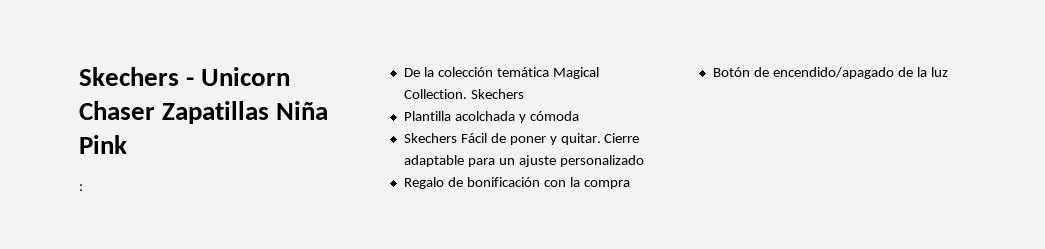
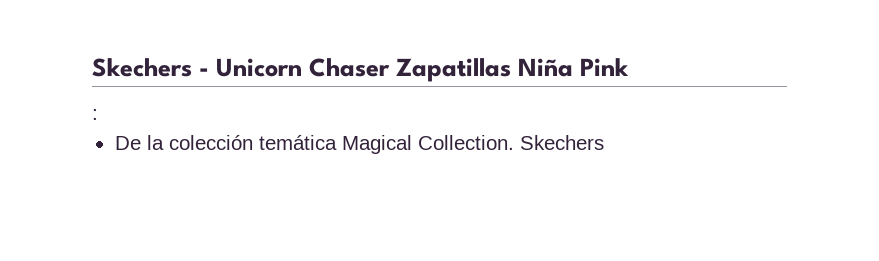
- Plantilla acolchada y cómoda
- Skechers Fácil de poner y quitar. Cierre adaptable para un ajuste personalizado
- Regalo de bonificación con la compra
- Botón de encendido/apagado de la luz

